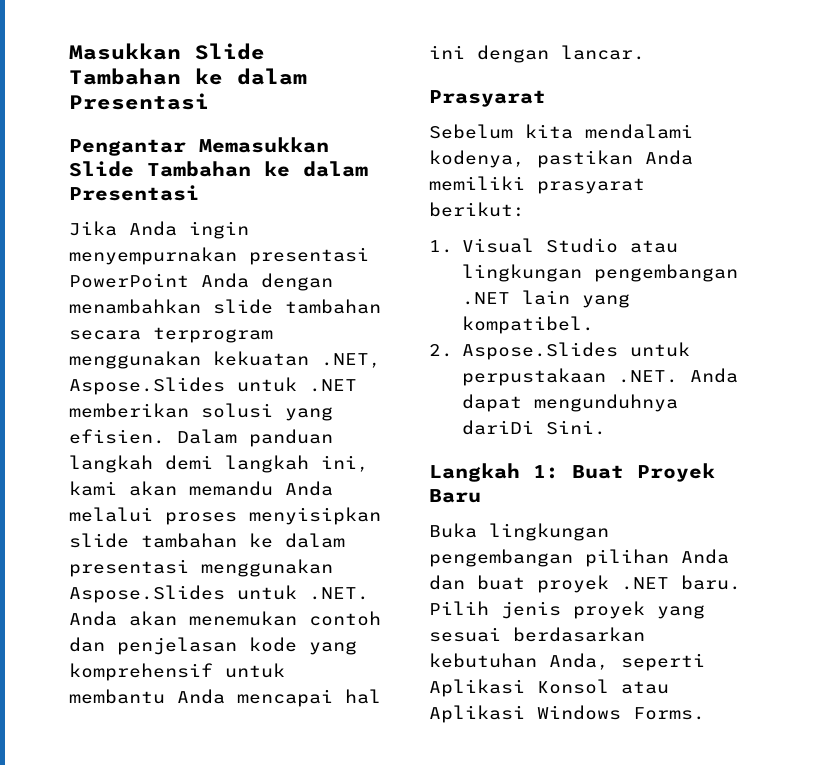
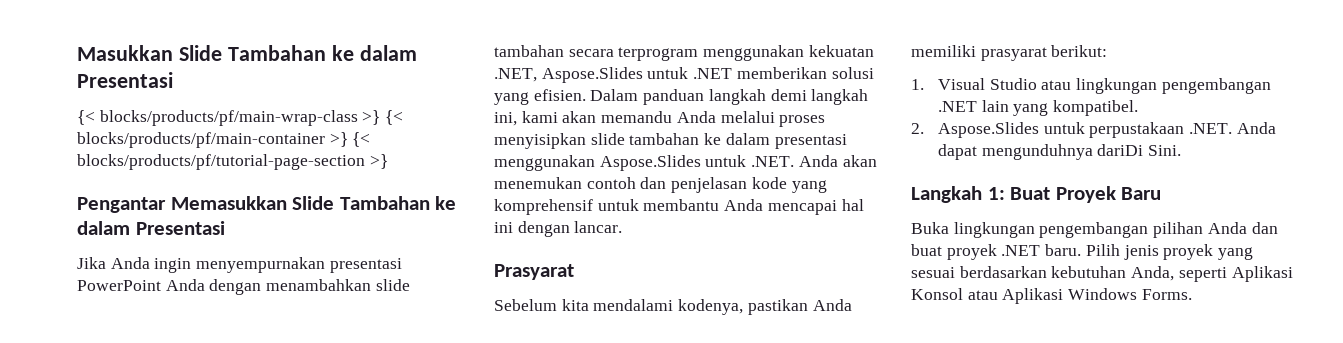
+ {< blocks/products/pf/main-wrap-class >} {< blocks/products/pf/main-container >} {< blocks/products/pf/tutorial-page-section >}

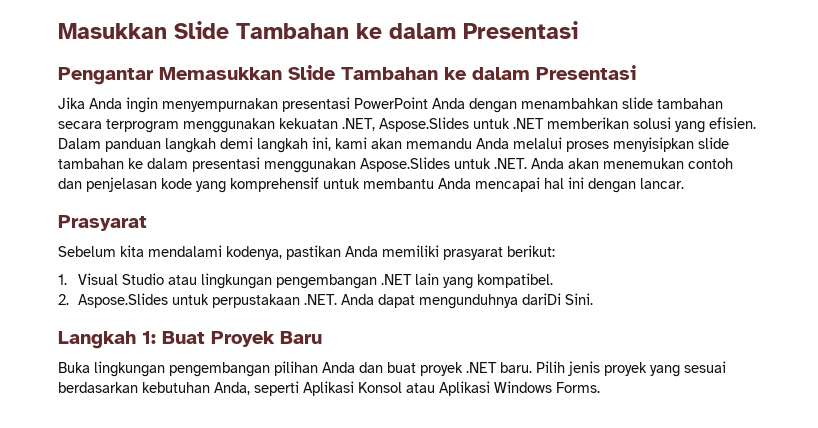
- {< blocks/products/pf/main-wrap-class >} {< blocks/products/pf/main-container >} {< blocks/products/pf/tutorial-page-section >}

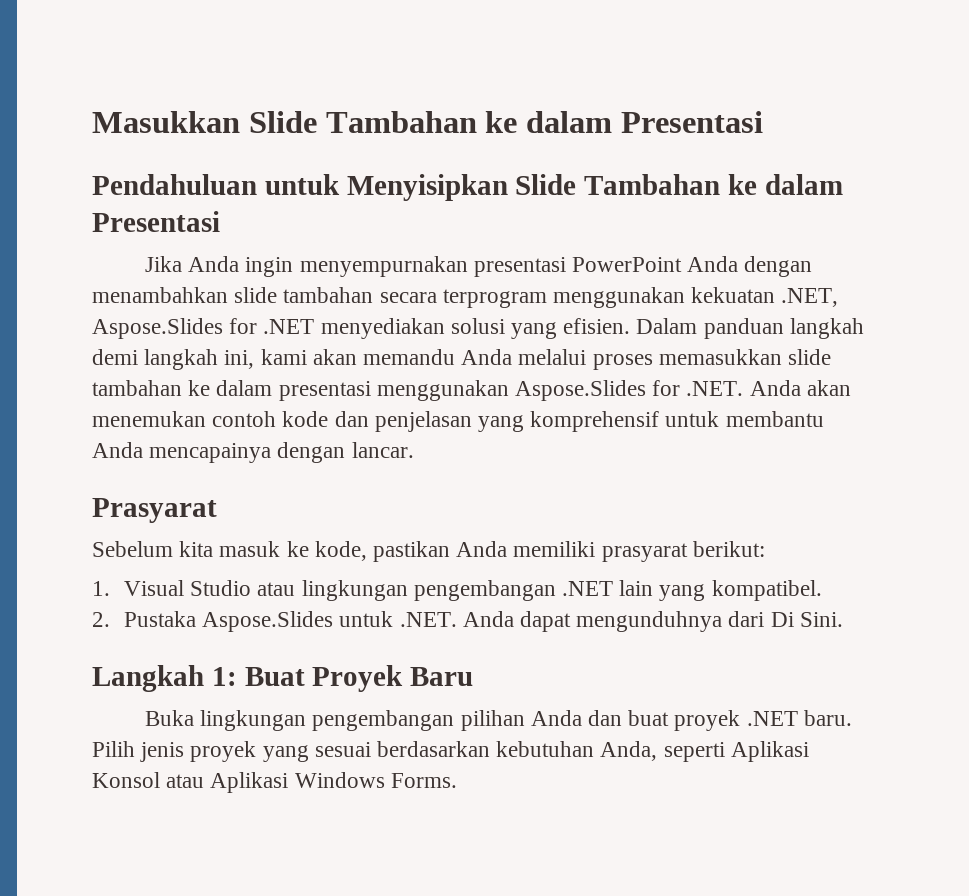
- Pengantar Memasukkan Slide Tambahan ke dalam Presentasi
+ Pendahuluan untuk Menyisipkan Slide Tambahan ke dalam Presentasi
- Jika Anda ingin menyempurnakan presentasi PowerPoint Anda dengan menambahkan slide tambahan secara terprogram menggunakan kekuatan .NET, Aspose.Slides untuk .NET memberikan solusi yang efisien.
+ Jika Anda ingin menyempurnakan presentasi PowerPoint Anda dengan menambahkan slide tambahan secara terprogram menggunakan kekuatan .NET, Aspose.Slides for .NET menyediakan solusi yang efisien.
- Dalam panduan langkah demi langkah ini, kami akan memandu Anda melalui proses menyisipkan slide tambahan ke dalam presentasi menggunakan Aspose.Slides untuk .NET. Anda akan menemukan contoh dan penjelasan kode yang komprehensif untuk membantu Anda mencapai hal ini dengan lancar.
+ Dalam panduan langkah demi langkah ini, kami akan memandu Anda melalui proses memasukkan slide tambahan ke dalam presentasi menggunakan Aspose.Slides for .NET. Anda akan menemukan contoh kode dan penjelasan yang komprehensif untuk membantu Anda mencapainya dengan lancar.
- Sebelum kita mendalami kodenya, pastikan Anda memiliki prasyarat berikut:
+ Sebelum kita masuk ke kode, pastikan Anda memiliki prasyarat berikut:
- 2. Aspose.Slides untuk perpustakaan .NET. Anda dapat mengunduhnya dariDi Sini.
+ 2. Pustaka Aspose.Slides untuk .NET. Anda dapat mengunduhnya dari Di Sini.

